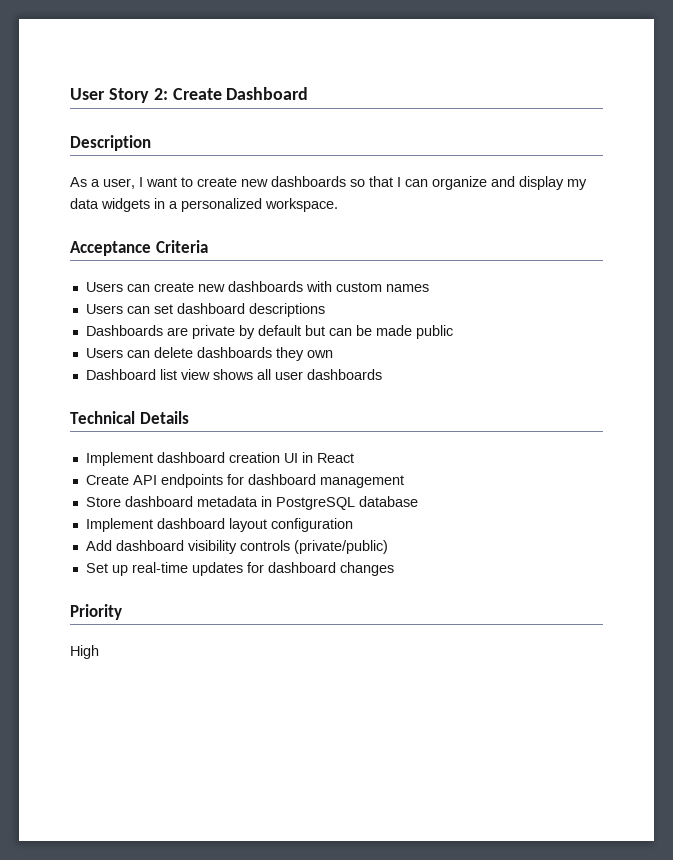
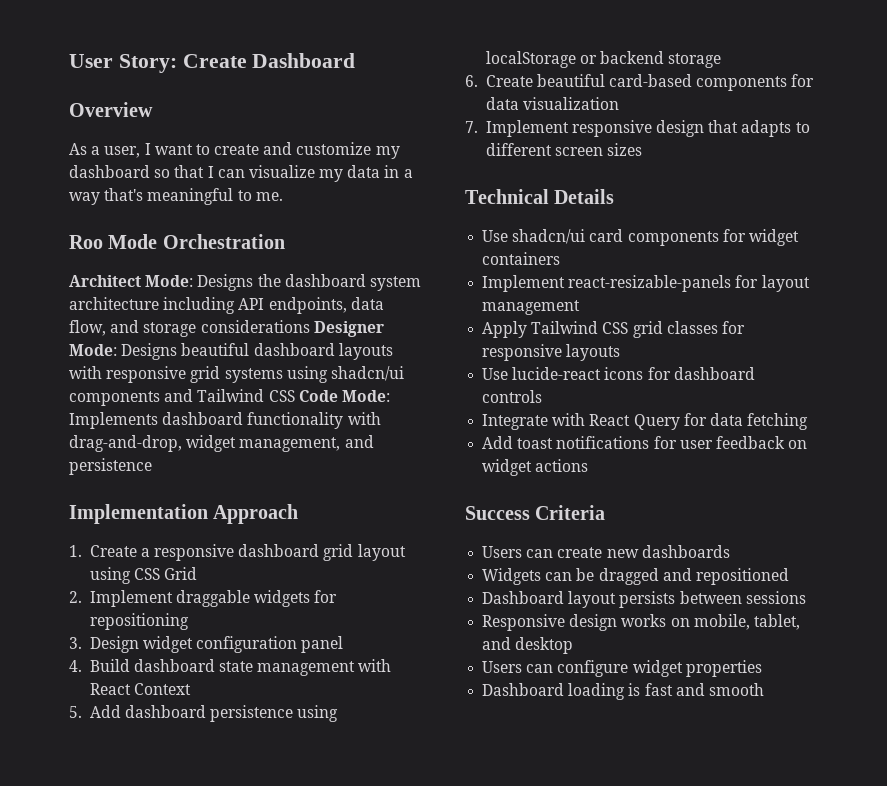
- User Story 2: Create Dashboard
+ User Story: Create Dashboard
- Description
+ Overview
- As a user, I want to create new dashboards so that I can organize and display my data widgets in a personalized workspace.
- Acceptance Criteria
+ As a user, I want to create and customize my dashboard so that I can visualize my data in a way that's meaningful to me.
+ Roo Mode Orchestration
+ Architect Mode: Designs the dashboard system architecture including API endpoints, data flow, and storage considerations Designer Mode: Designs beautiful dashboard layouts with responsive grid systems using shadcn/ui components and Tailwind CSS Code Mode: Implements dashboard functionality with drag-and-drop, widget management, and persistence
+ Implementation Approach
+ 1. Create a responsive dashboard grid layout using CSS Grid
+ 2. Implement draggable widgets for repositioning
+ 3. Design widget configuration panel
+ 4. Build dashboard state management with React Context
+ 5. Add dashboard persistence using localStorage or backend storage
+ 6. Create beautiful card-based components for data visualization
+ 7. Implement responsive design that adapts to different screen sizes
+ Technical Details
+ Use shadcn/ui card components for widget containers
+ Implement react-resizable-panels for layout management
+ Apply Tailwind CSS grid classes for responsive layouts
+ Use lucide-react icons for dashboard controls
+ Integrate with React Query for data fetching
+ Add toast notifications for user feedback on widget actions
+ Success Criteria
- Users can create new dashboards with custom names
- Users can set dashboard descriptions
- Dashboards are private by default but can be made public
- Users can delete dashboards they own
- Dashboard list view shows all user dashboards
- Technical Details
- Implement dashboard creation UI in React
- Create API endpoints for dashboard management
- Store dashboard metadata in PostgreSQL database
- Implement dashboard layout configuration
- Add dashboard visibility controls (private/public)
- Set up real-time updates for dashboard changes
- Priority
- High
+ Users can create new dashboards
+ Widgets can be dragged and repositioned
+ Dashboard layout persists between sessions
+ Responsive design works on mobile, tablet, and desktop
+ Users can configure widget properties
+ Dashboard loading is fast and smooth

